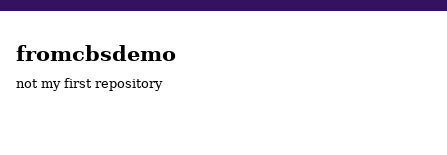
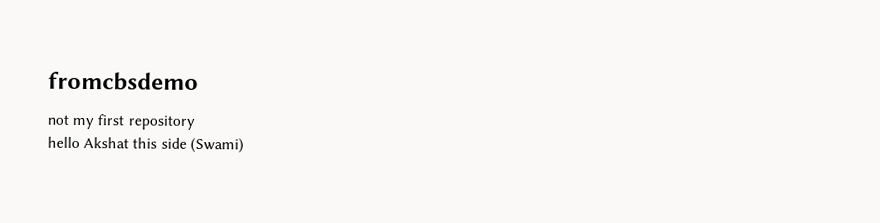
+ hello Akshat this side (Swami)

